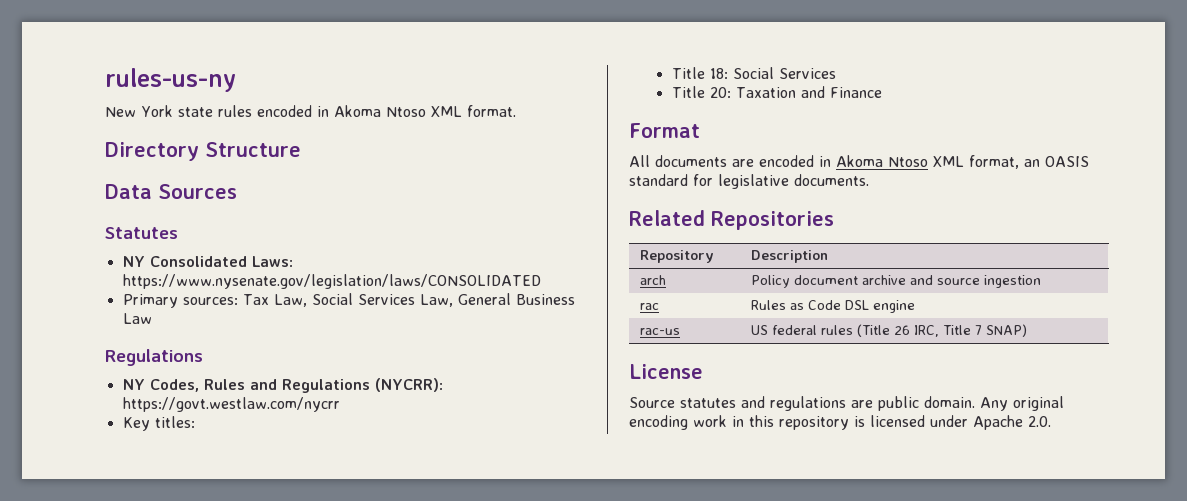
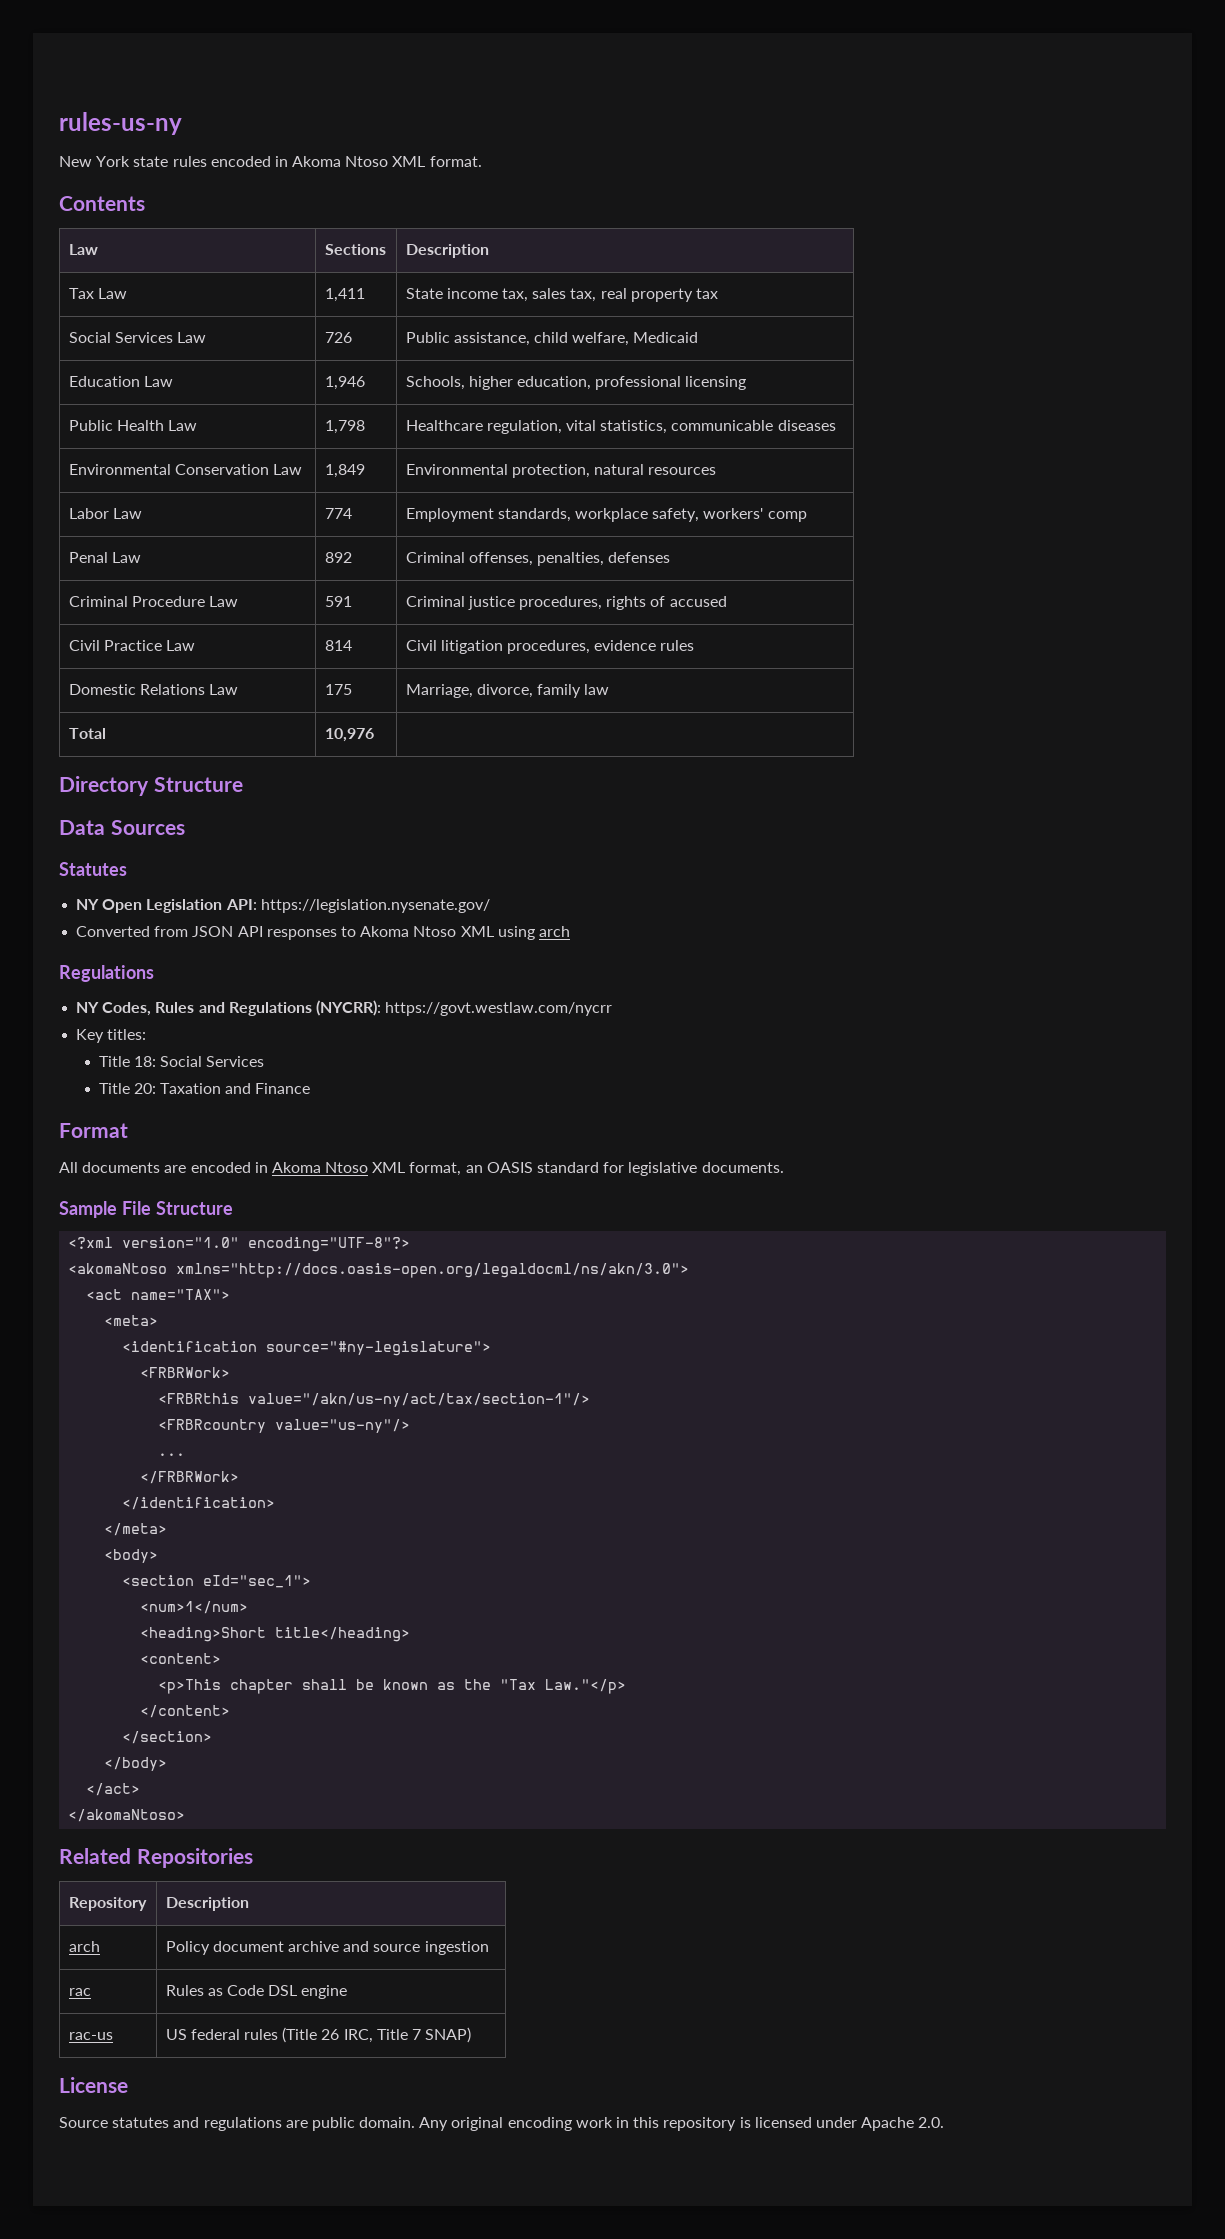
+ Contents
+ Law | Sections | Description
+ Tax Law | 1,411 | State income tax, sales tax, real property tax
+ Social Services Law | 726 | Public assistance, child welfare, Medicaid
+ Education Law | 1,946 | Schools, higher education, professional licensing
+ Public Health Law | 1,798 | Healthcare regulation, vital statistics, communicable diseases
+ Environmental Conservation Law | 1,849 | Environmental protection, natural resources
+ Labor Law | 774 | Employment standards, workplace safety, workers' comp
+ Penal Law | 892 | Criminal offenses, penalties, defenses
+ Criminal Procedure Law | 591 | Criminal justice procedures, rights of accused
+ Civil Practice Law | 814 | Civil litigation procedures, evidence rules
+ Domestic Relations Law | 175 | Marriage, divorce, family law
+ Total | 10,976 |
- NY Consolidated Laws: https://www.nysenate.gov/legislation/laws/CONSOLIDATED
- Primary sources: Tax Law, Social Services Law, General Business Law
+ NY Open Legislation API: https://legislation.nysenate.gov/
+ Converted from JSON API responses to Akoma Ntoso XML using arch
+ Sample File Structure
+ <?xml version="1.0" encoding="UTF-8"?>
+ <akomaNtoso xmlns="http://docs.oasis-open.org/legaldocml/ns/akn/3.0">
+ <act name="TAX">
+ <meta>
+ <identification source="#ny-legislature">
+ <FRBRWork>
+ <FRBRthis value="/akn/us-ny/act/tax/section-1"/>
+ <FRBRcountry value="us-ny"/>
+ ...
+ </FRBRWork>
+ </identification>
+ </meta>
+ <body>
+ <section eId="sec_1">
+ <num>1</num>
+ <heading>Short title</heading>
+ <content>
+ <p>This chapter shall be known as the "Tax Law."</p>
+ </content>
+ </section>
+ </body>
+ </act>
+ </akomaNtoso>

